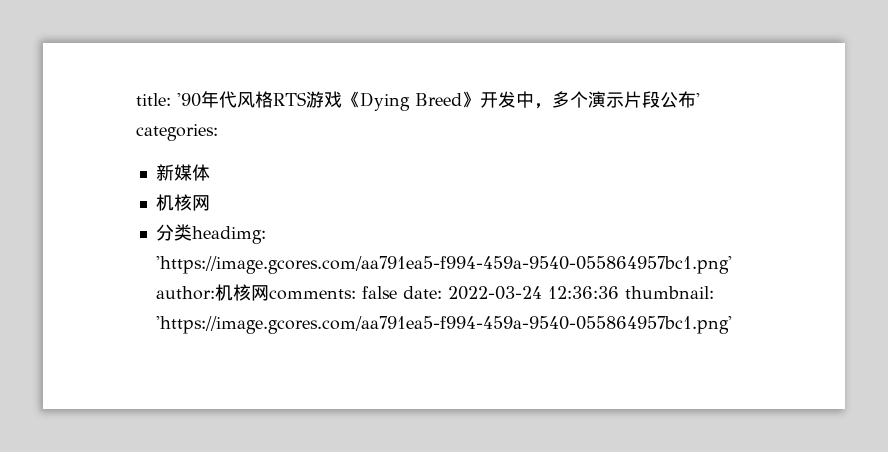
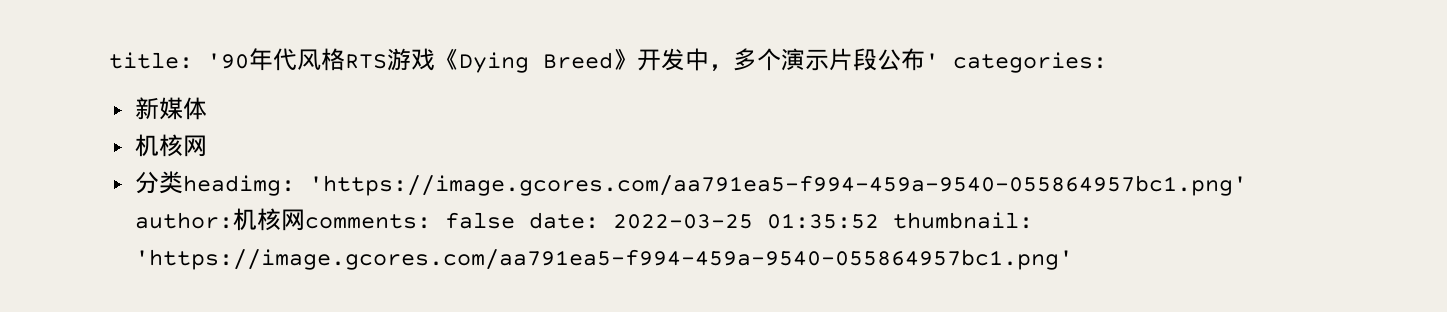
- 分类headimg: 'https://image.gcores.com/aa791ea5-f994-459a-9540-055864957bc1.png' author:机核网comments: false date: 2022-03-24 12:36:36 thumbnail: 'https://image.gcores.com/aa791ea5-f994-459a-9540-055864957bc1.png'
+ 分类headimg: 'https://image.gcores.com/aa791ea5-f994-459a-9540-055864957bc1.png' author:机核网comments: false date: 2022-03-25 01:35:52 thumbnail: 'https://image.gcores.com/aa791ea5-f994-459a-9540-055864957bc1.png'

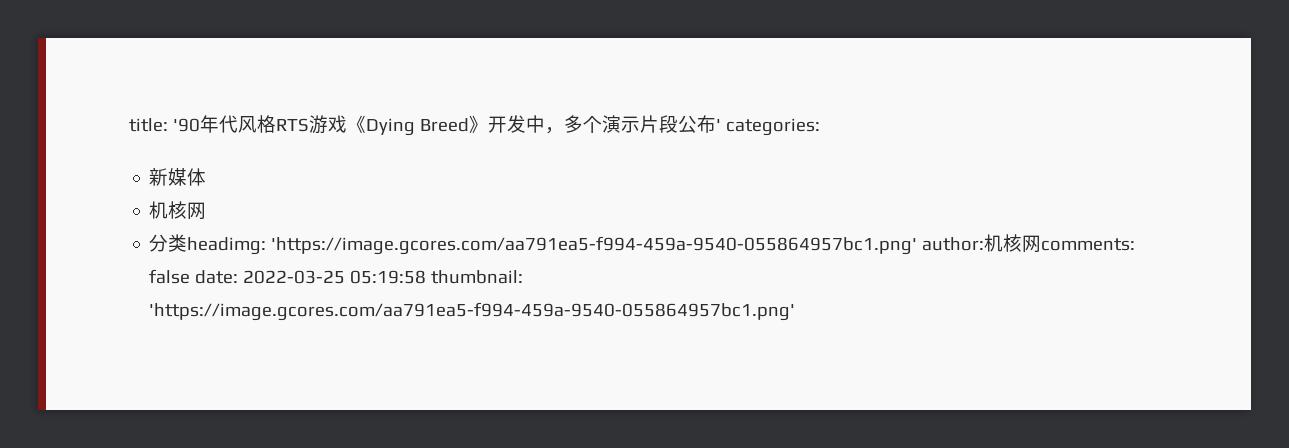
- 分类headimg: 'https://image.gcores.com/aa791ea5-f994-459a-9540-055864957bc1.png' author:机核网comments: false date: 2022-03-25 01:35:52 thumbnail: 'https://image.gcores.com/aa791ea5-f994-459a-9540-055864957bc1.png'
+ 分类headimg: 'https://image.gcores.com/aa791ea5-f994-459a-9540-055864957bc1.png' author:机核网comments: false date: 2022-03-25 05:19:58 thumbnail: 'https://image.gcores.com/aa791ea5-f994-459a-9540-055864957bc1.png'

